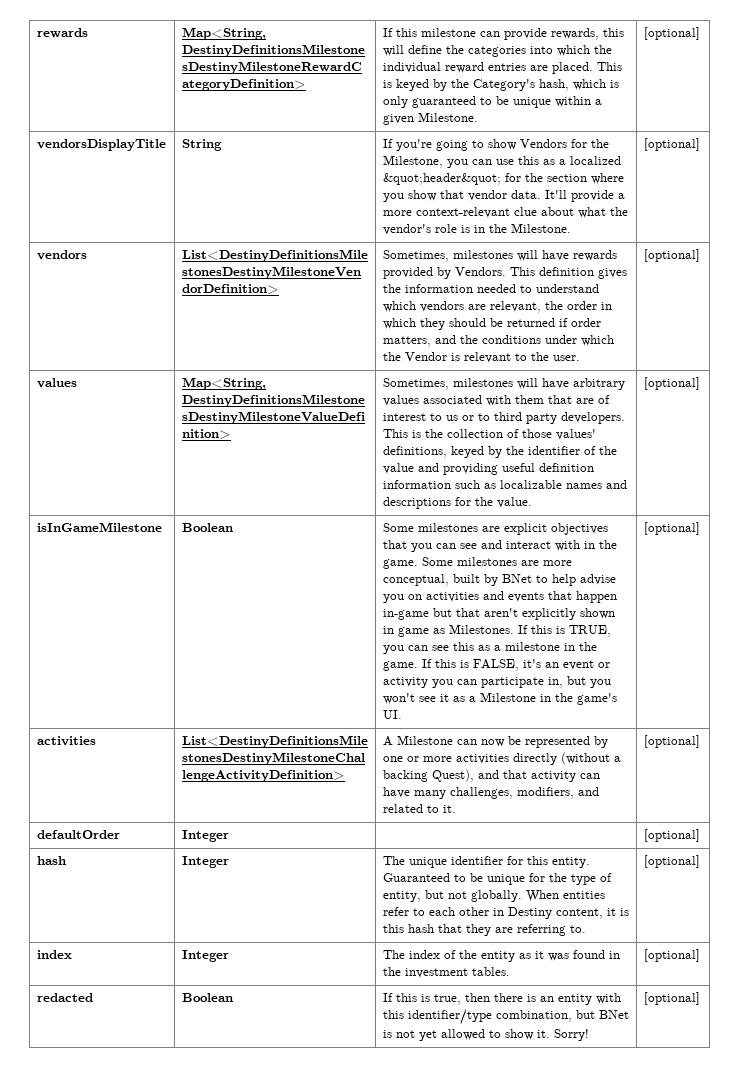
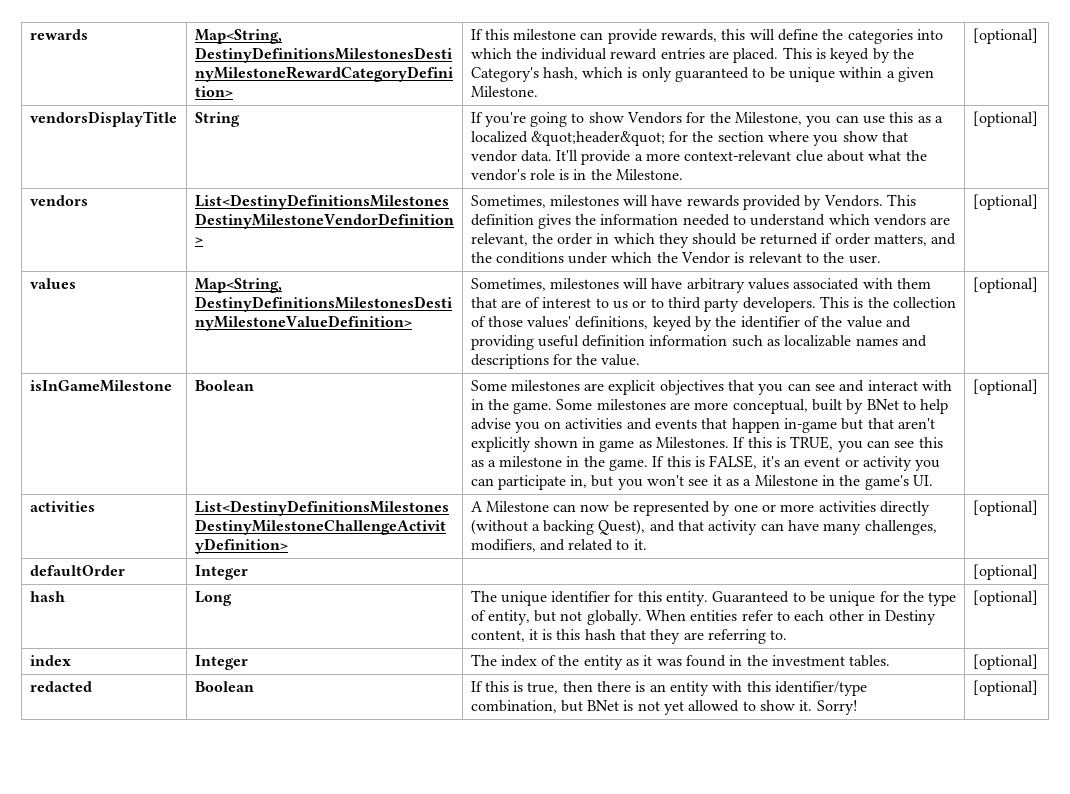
- hash | Integer | The unique identifier for this entity. Guaranteed to be unique for the type of entity, but not globally. When entities refer to each other in Destiny content, it is this hash that they are referring to. | [optional]
+ hash | Long | The unique identifier for this entity. Guaranteed to be unique for the type of entity, but not globally. When entities refer to each other in Destiny content, it is this hash that they are referring to. | [optional]

